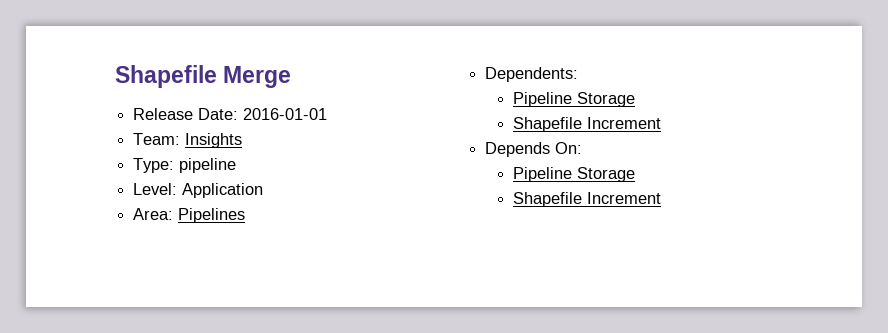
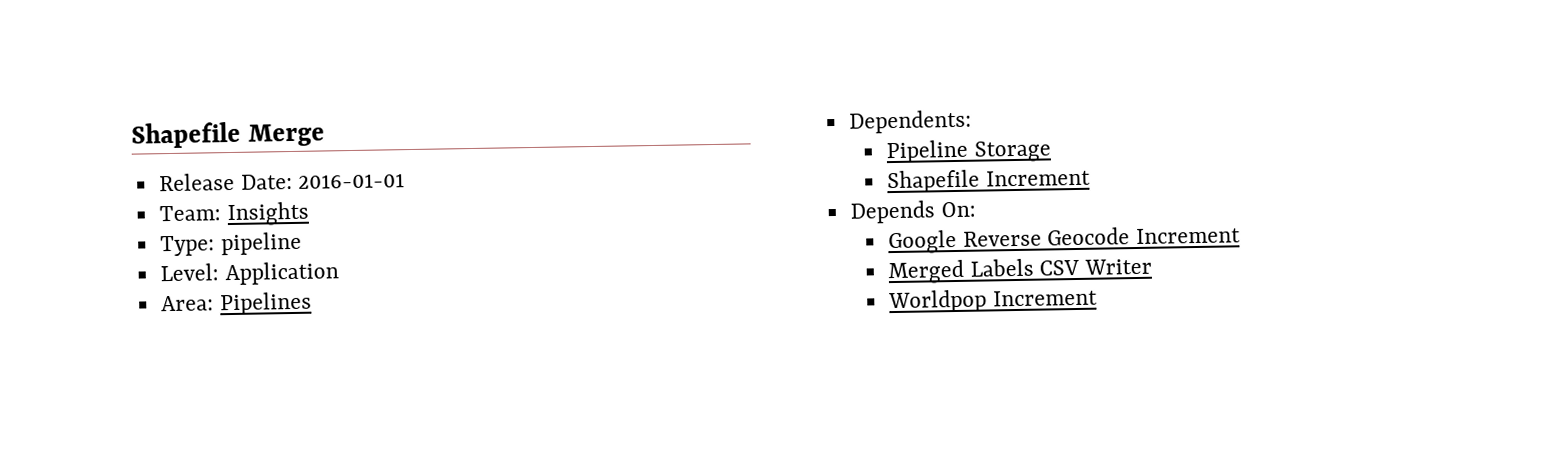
  Depends On:
- Pipeline Storage
- Shapefile Increment
+ Google Reverse Geocode Increment
+ Merged Labels CSV Writer
+ Worldpop Increment

